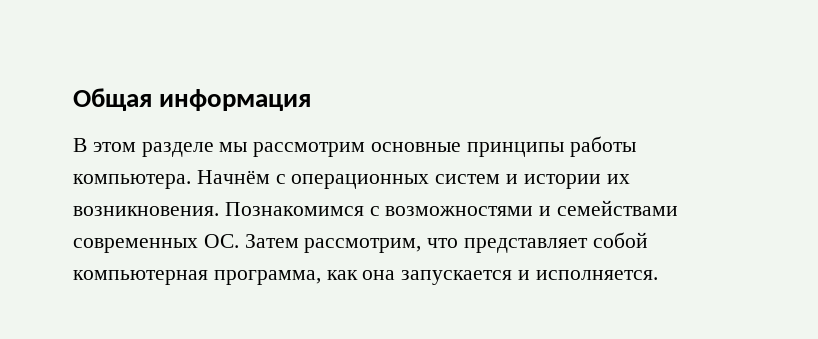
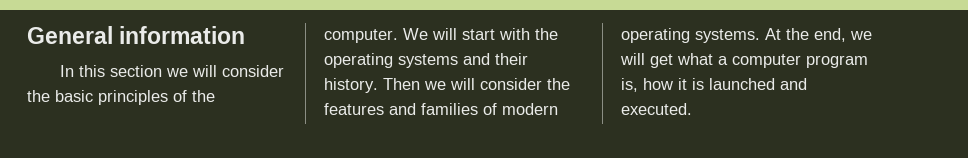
- Общая информация
- В этом разделе мы рассмотрим основные принципы работы компьютера. Начнём с операционных систем и истории их возникновения. Познакомимся с возможностями и семействами современных ОС. Затем рассмотрим, что представляет собой компьютерная программа, как она запускается и исполняется.
+ General information
+ In this section we will consider the basic principles of the computer. We will start with the operating systems and their history. Then we will consider the features and families of modern operating systems. At the end, we will get what a computer program is, how it is launched and executed.

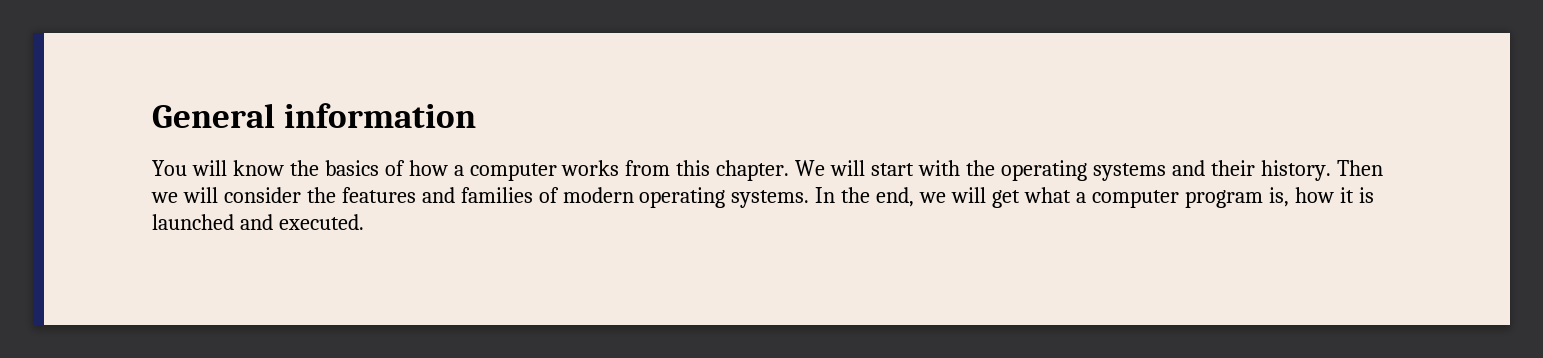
- In this section we will consider the basic principles of the computer.
+ You will know the basics of how a computer works from this chapter.
- At the end, we will get what a computer program is, how it is launched and executed.
+ In the end, we will get what a computer program is, how it is launched and executed.

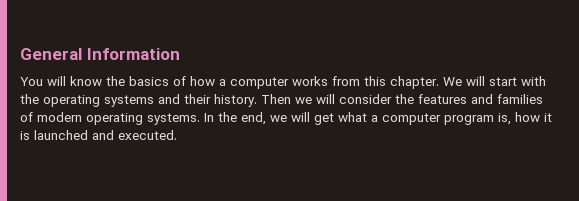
- General information
+ General Information

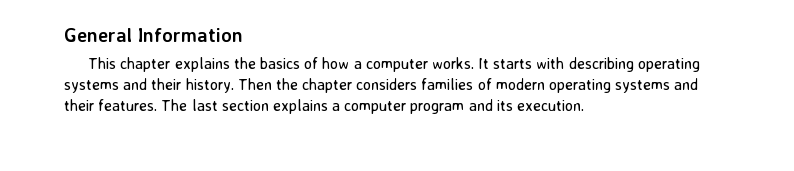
- You will know the basics of how a computer works from this chapter. We will start with the operating systems and their history.
+ This chapter explains the basics of how a computer works. It starts with describing operating systems and their history.
- Then we will consider the features and families of modern operating systems. In the end, we will get what a computer program is, how it is launched and executed.
+ Then the chapter considers families of modern operating systems and their features. The last section explains a computer program and its execution.

